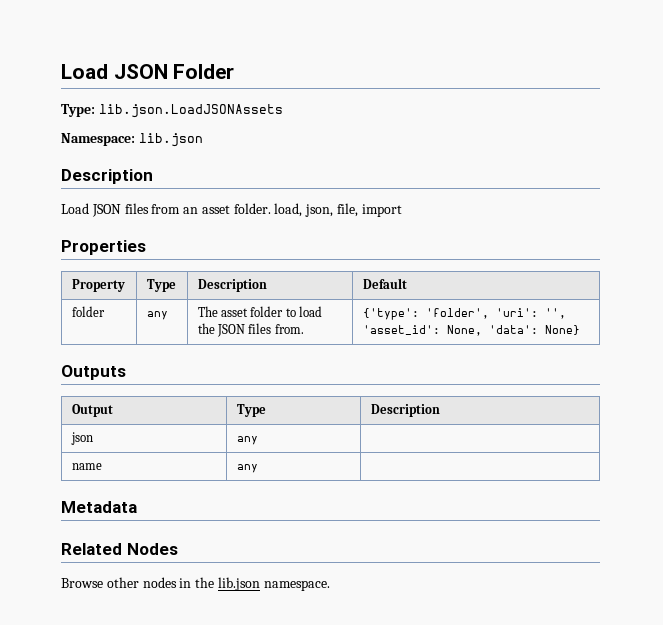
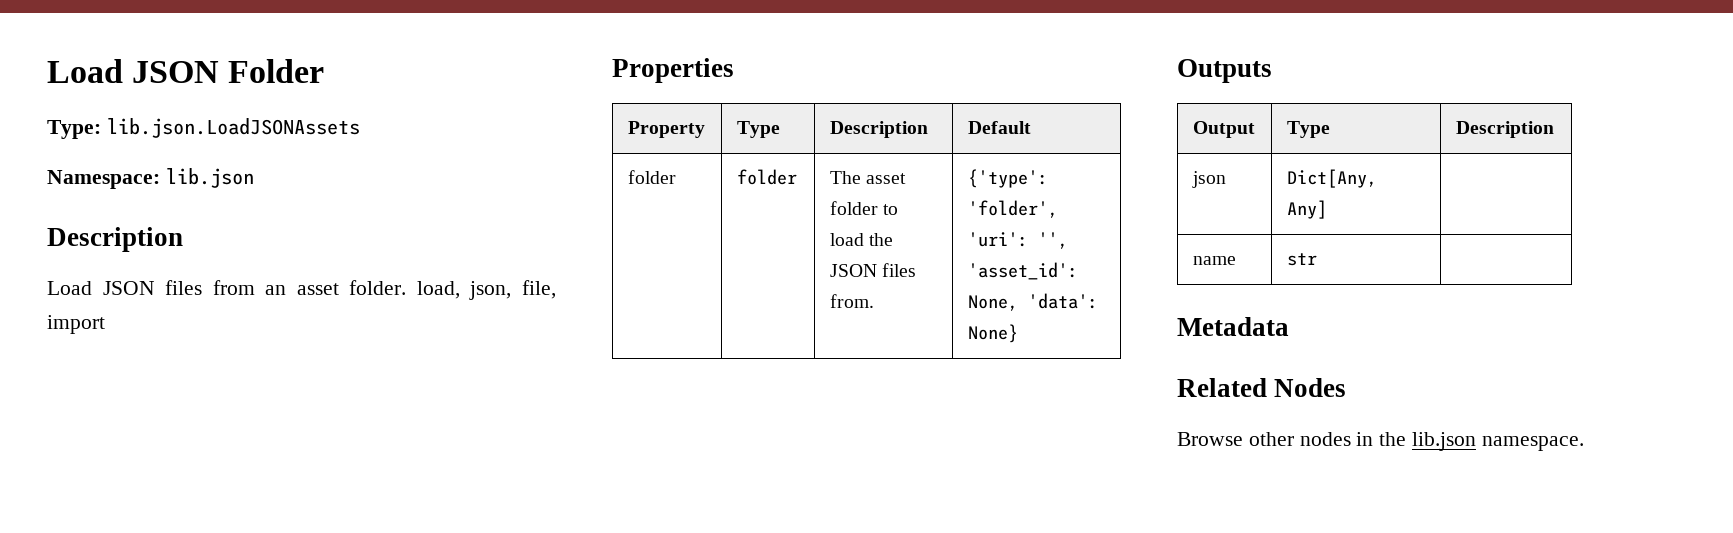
- folder | any | The asset folder to load the JSON files from. | {'type': 'folder', 'uri': '', 'asset_id': None, 'data': None}
+ folder | folder | The asset folder to load the JSON files from. | {'type': 'folder', 'uri': '', 'asset_id': None, 'data': None}
- json | any |
+ json | Dict[Any, Any] |
- name | any |
+ name | str |

